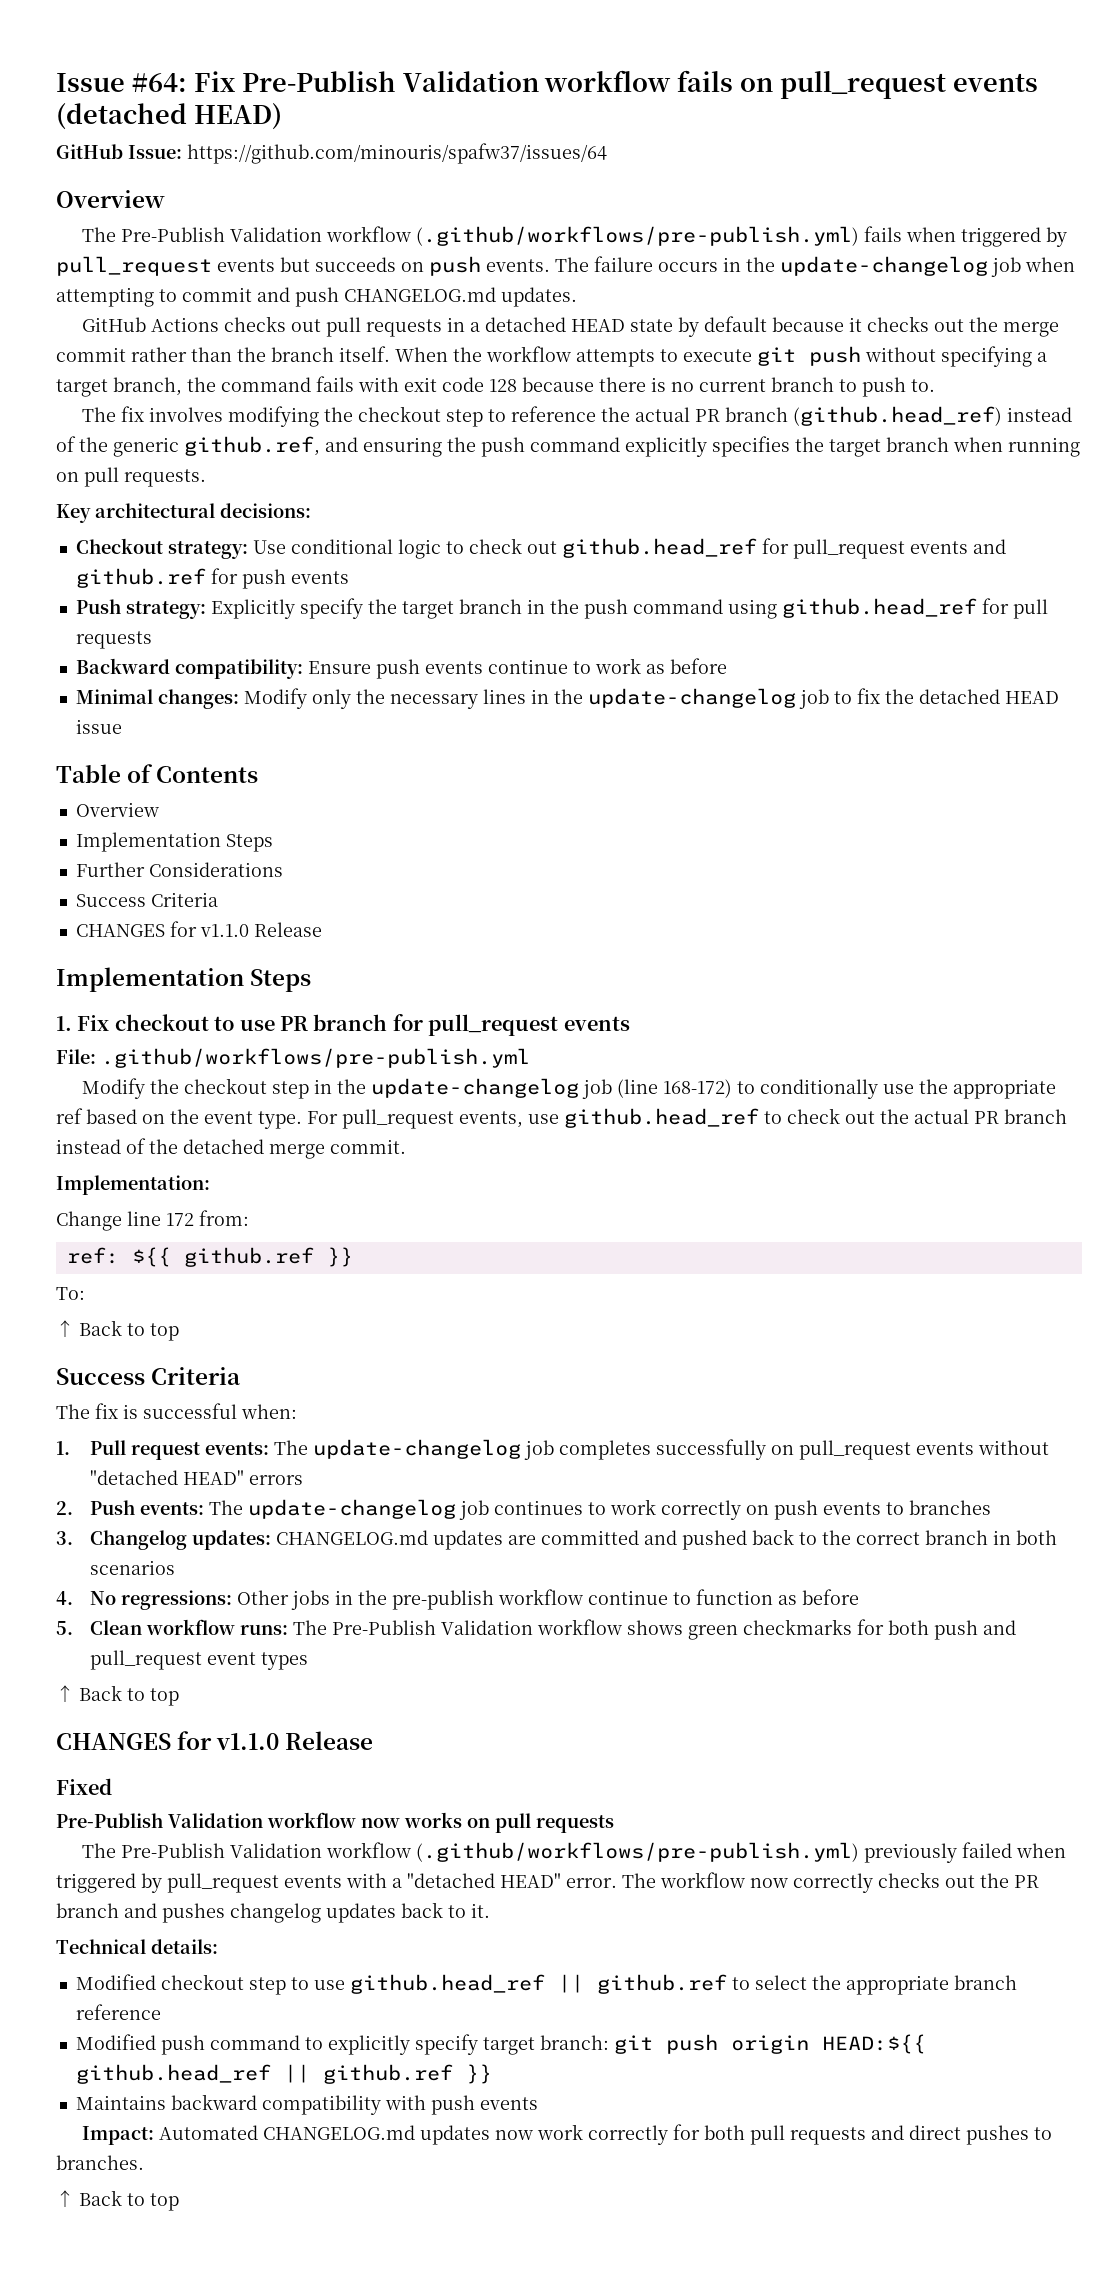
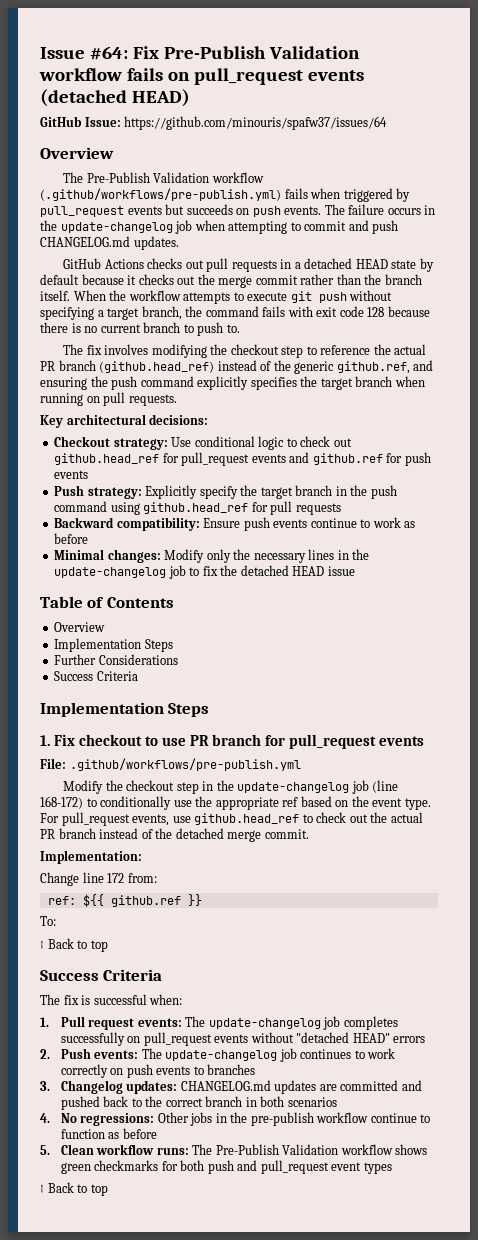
  Further Considerations
  Success Criteria
- CHANGES for v1.1.0 Release
  5. Clean workflow runs: The Pre-Publish Validation workflow shows green checkmarks for both push and pull_request event types
- ↑ Back to top
- CHANGES for v1.1.0 Release
- Fixed
- Pre-Publish Validation workflow now works on pull requests
- The Pre-Publish Validation workflow (.github/workflows/pre-publish.yml) previously failed when triggered by pull_request events with a "detached HEAD" error. The workflow now correctly checks out the PR branch and pushes changelog updates back to it.
- Technical details:
- Modified checkout step to use github.head_ref || github.ref to select the appropriate branch reference
- Modified push command to explicitly specify target branch: git push origin HEAD:${{ github.head_ref || github.ref }}
- Maintains backward compatibility with push events
- Impact: Automated CHANGELOG.md updates now work correctly for both pull requests and direct pushes to branches.

